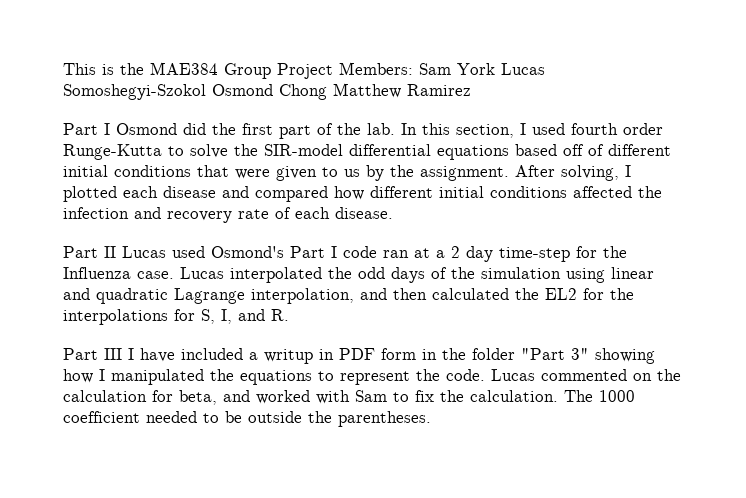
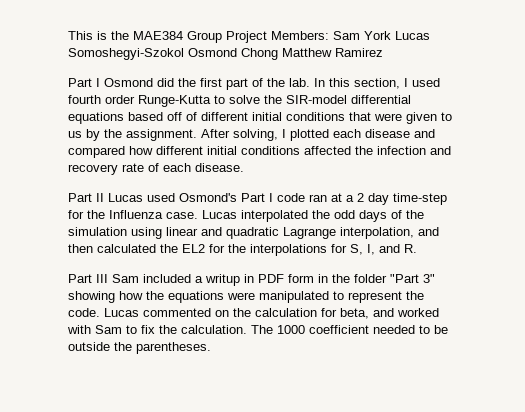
- Part III I have included a writup in PDF form in the folder "Part 3" showing how I manipulated the equations to represent the code.
+ Part III Sam included a writup in PDF form in the folder "Part 3" showing how the equations were manipulated to represent the code.

